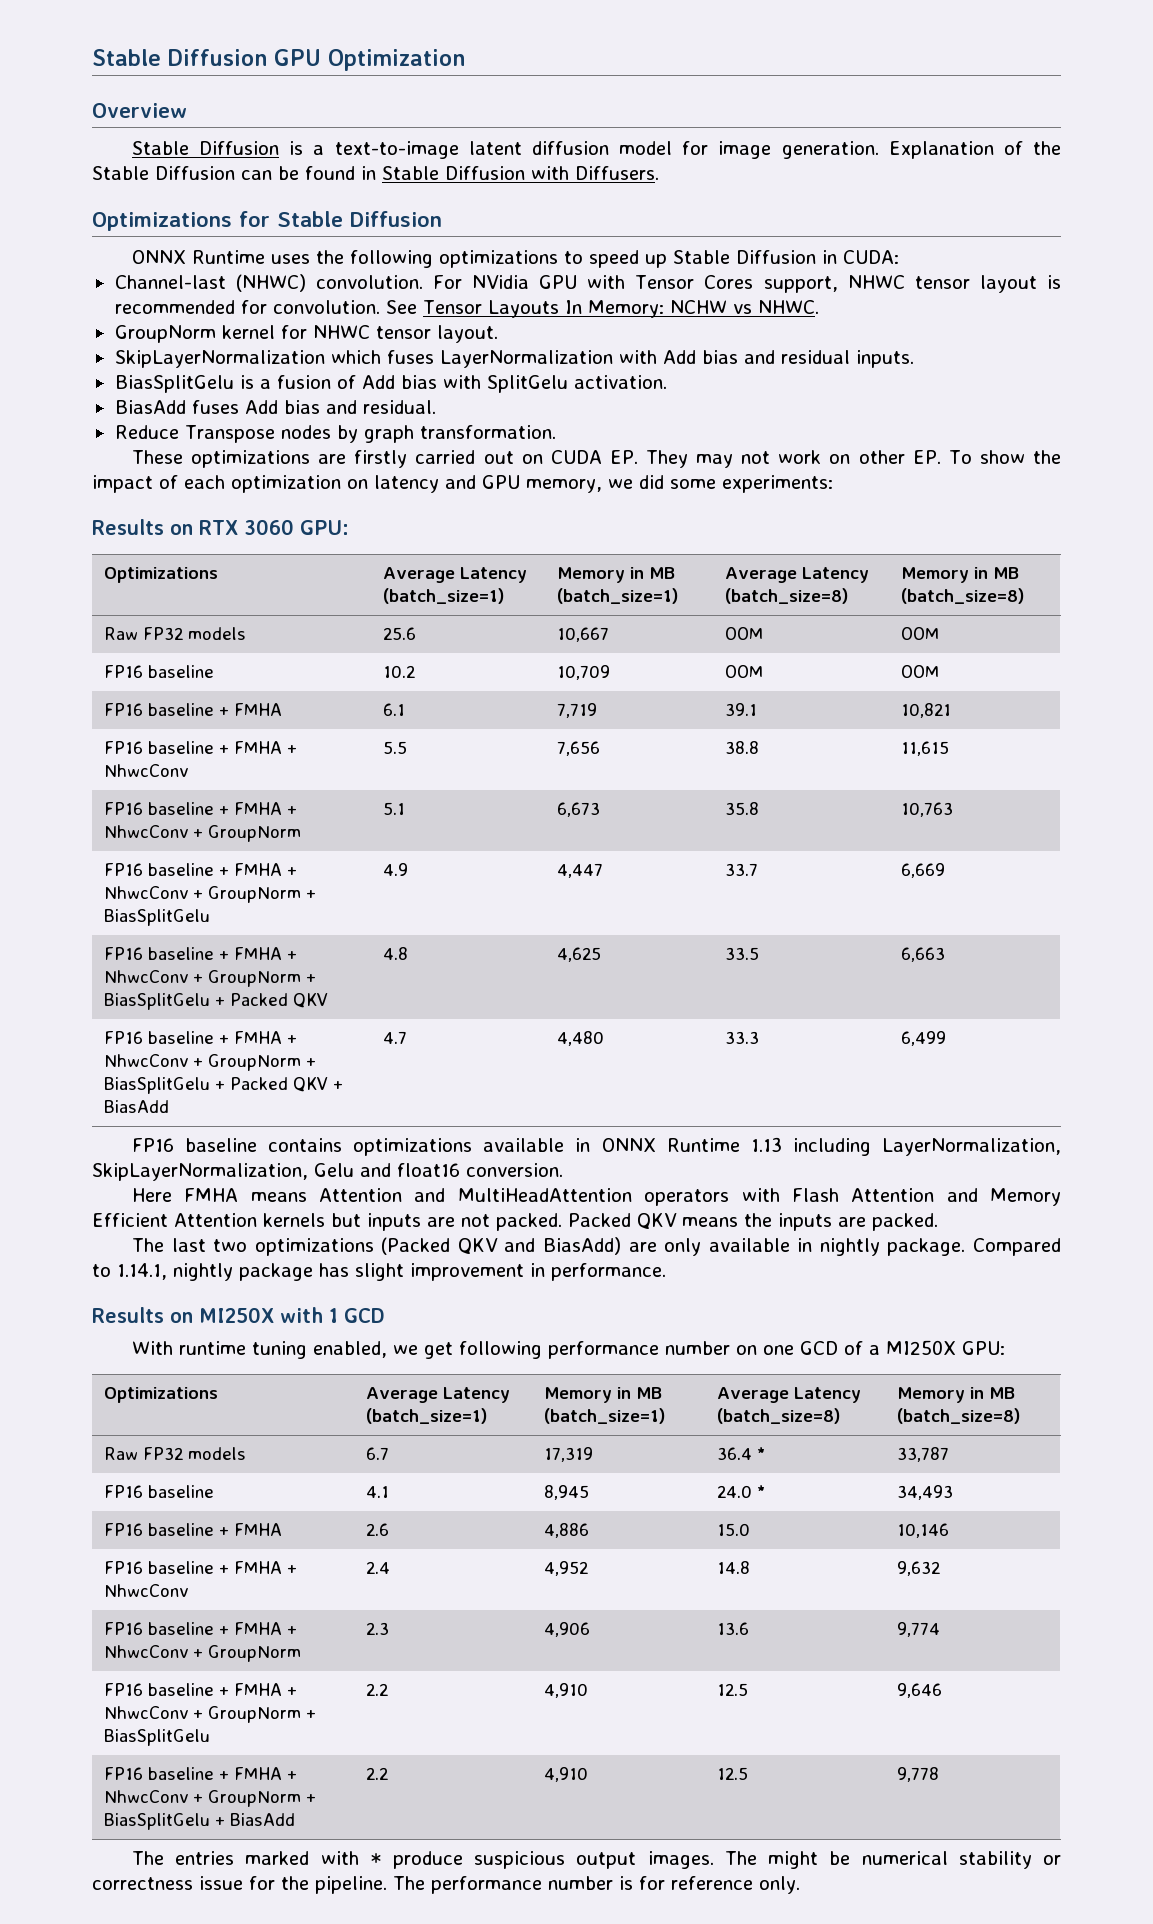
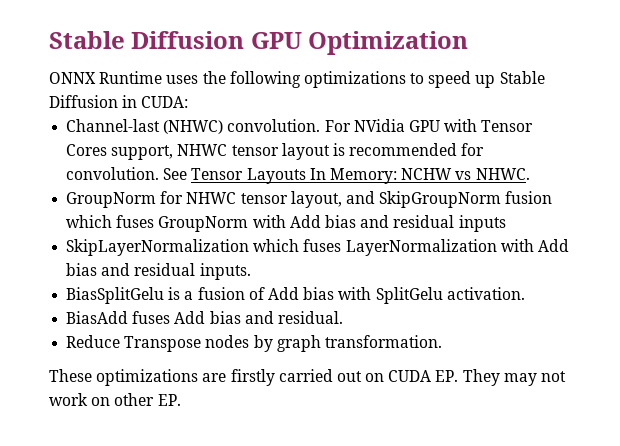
- Overview
- Stable Diffusion is a text-to-image latent diffusion model for image generation. Explanation of the Stable Diffusion can be found in Stable Diffusion with Diffusers.
- Optimizations for Stable Diffusion
- GroupNorm kernel for NHWC tensor layout.
+ GroupNorm for NHWC tensor layout, and SkipGroupNorm fusion which fuses GroupNorm with Add bias and residual inputs
- These optimizations are firstly carried out on CUDA EP. They may not work on other EP. To show the impact of each optimization on latency and GPU memory, we did some experiments:
- Results on RTX 3060 GPU:
- Optimizations | Average Latency (batch_size=1) | Memory in MB (batch_size=1) | Average Latency (batch_size=8) | Memory in MB (batch_size=8)
- Raw FP32 models | 25.6 | 10,667 | OOM | OOM
- FP16 baseline | 10.2 | 10,709 | OOM | OOM
- FP16 baseline + FMHA | 6.1 | 7,719 | 39.1 | 10,821
- FP16 baseline + FMHA + NhwcConv | 5.5 | 7,656 | 38.8 | 11,615
- FP16 baseline + FMHA + NhwcConv + GroupNorm | 5.1 | 6,673 | 35.8 | 10,763
- FP16 baseline + FMHA + NhwcConv + GroupNorm + BiasSplitGelu | 4.9 | 4,447 | 33.7 | 6,669
- FP16 baseline + FMHA + NhwcConv + GroupNorm + BiasSplitGelu + Packed QKV | 4.8 | 4,625 | 33.5 | 6,663
- FP16 baseline + FMHA + NhwcConv + GroupNorm + BiasSplitGelu + Packed QKV + BiasAdd | 4.7 | 4,480 | 33.3 | 6,499
- FP16 baseline contains optimizations available in ONNX Runtime 1.13 including LayerNormalization, SkipLayerNormalization, Gelu and float16 conversion.
- Here FMHA means Attention and MultiHeadAttention operators with Flash Attention and Memory Efficient Attention kernels but inputs are not packed. Packed QKV means the inputs are packed.
- The last two optimizations (Packed QKV and BiasAdd) are only available in nightly package. Compared to 1.14.1, nightly package has slight improvement in performance.
- Results on MI250X with 1 GCD
- With runtime tuning enabled, we get following performance number on one GCD of a MI250X GPU:
- Optimizations | Average Latency (batch_size=1) | Memory in MB (batch_size=1) | Average Latency (batch_size=8) | Memory in MB (batch_size=8)
- Raw FP32 models | 6.7 | 17,319 | 36.4 * | 33,787
- FP16 baseline | 4.1 | 8,945 | 24.0 * | 34,493
- FP16 baseline + FMHA | 2.6 | 4,886 | 15.0 | 10,146
- FP16 baseline + FMHA + NhwcConv | 2.4 | 4,952 | 14.8 | 9,632
- FP16 baseline + FMHA + NhwcConv + GroupNorm | 2.3 | 4,906 | 13.6 | 9,774
- FP16 baseline + FMHA + NhwcConv + GroupNorm + BiasSplitGelu | 2.2 | 4,910 | 12.5 | 9,646
- FP16 baseline + FMHA + NhwcConv + GroupNorm + BiasSplitGelu + BiasAdd | 2.2 | 4,910 | 12.5 | 9,778
- The entries marked with * produce suspicious output images. The might be numerical stability or correctness issue for the pipeline. The performance number is for reference only.
+ These optimizations are firstly carried out on CUDA EP. They may not work on other EP.

